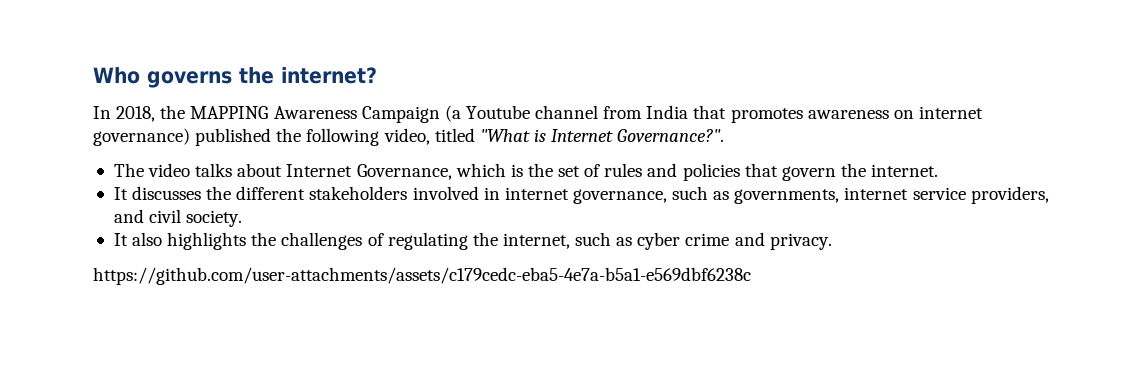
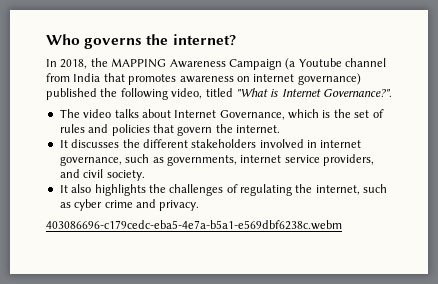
- https://github.com/user-attachments/assets/c179cedc-eba5-4e7a-b5a1-e569dbf6238c
+ 403086696-c179cedc-eba5-4e7a-b5a1-e569dbf6238c.webm

